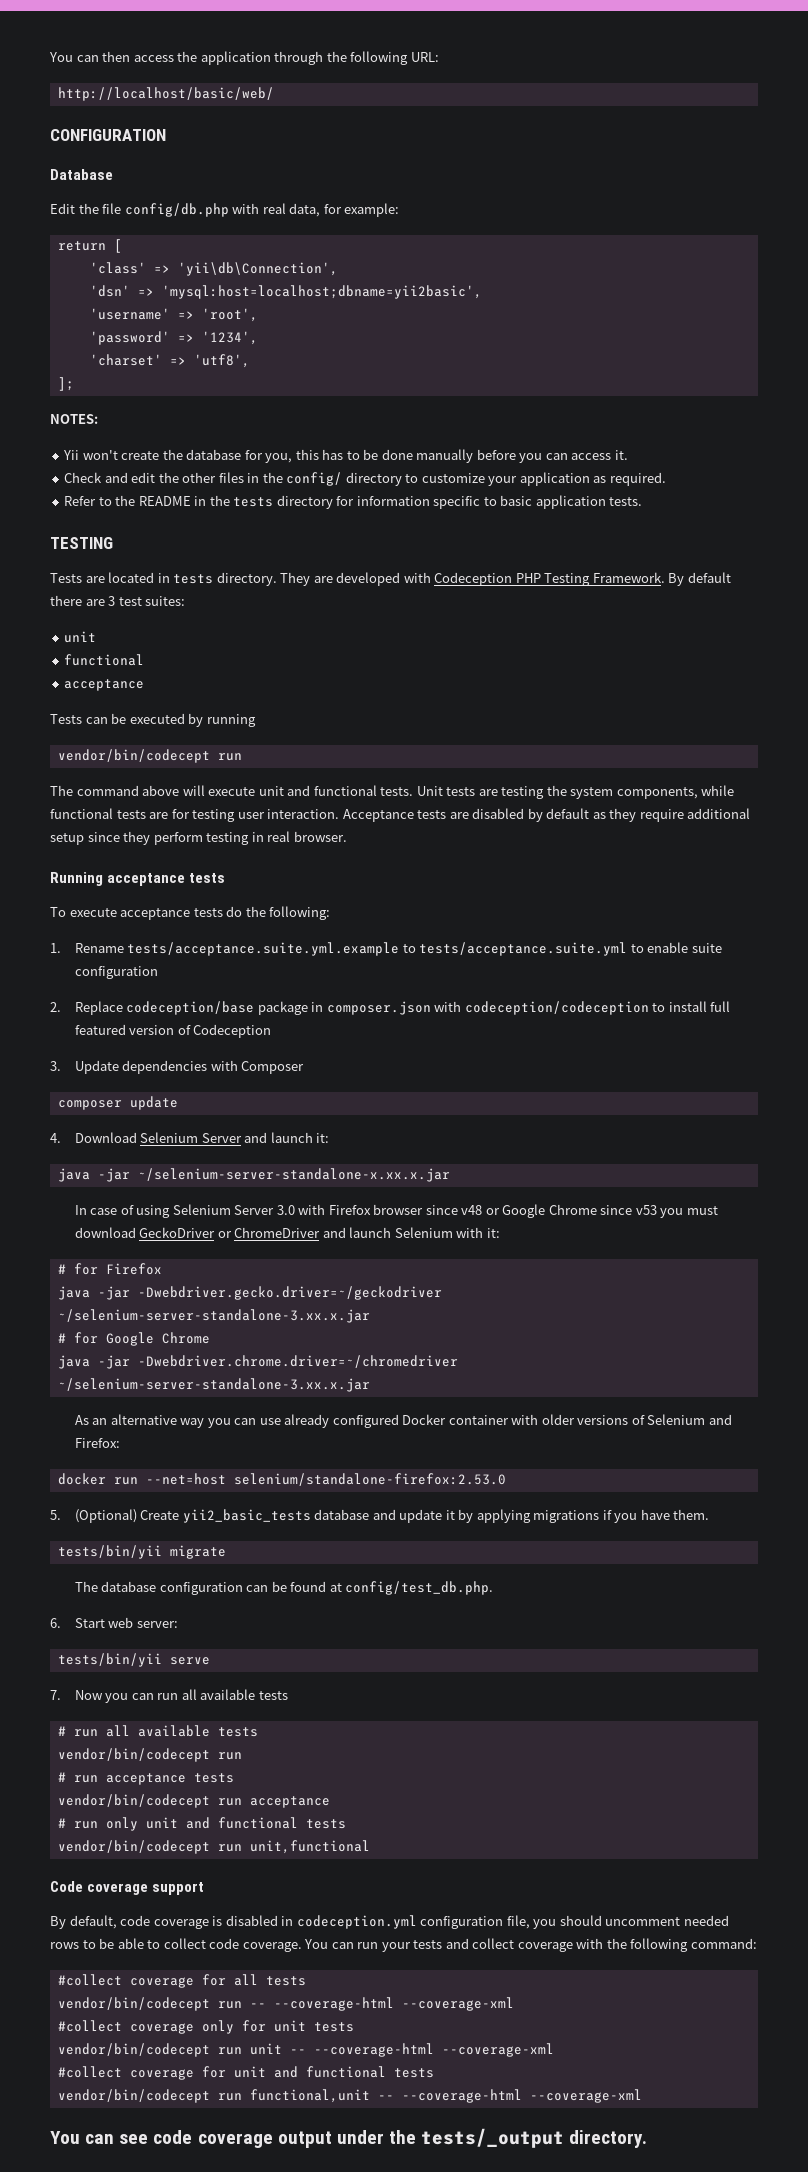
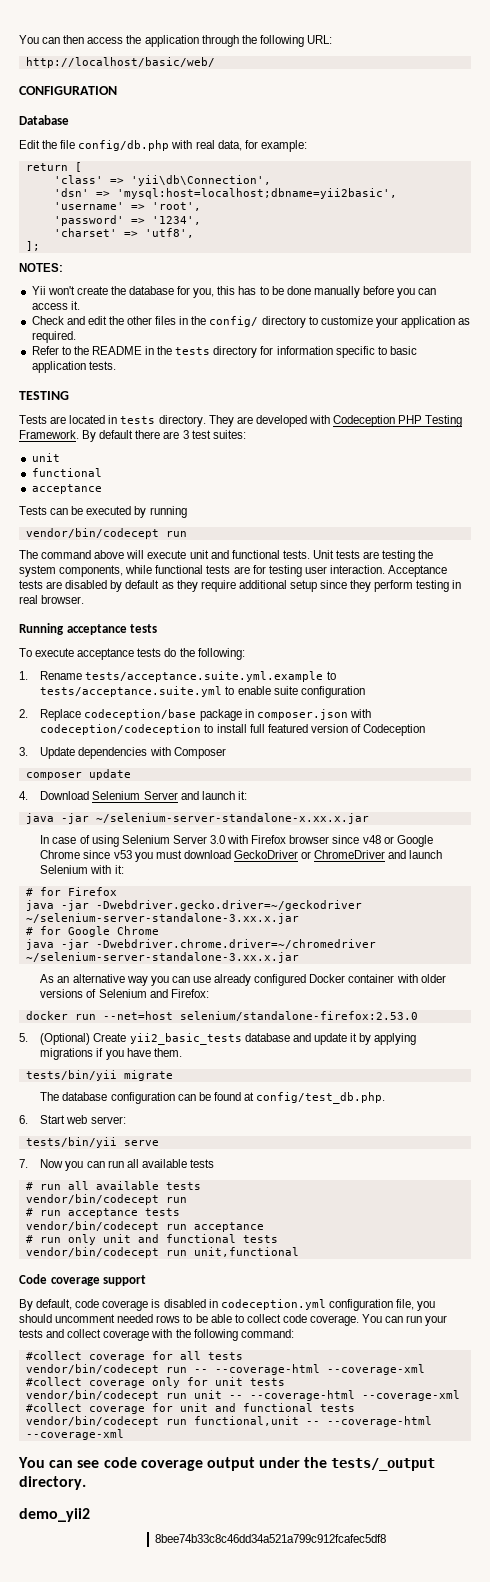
+ demo_yii2
+ 8bee74b33c8c46dd34a521a799c912fcafec5df8

